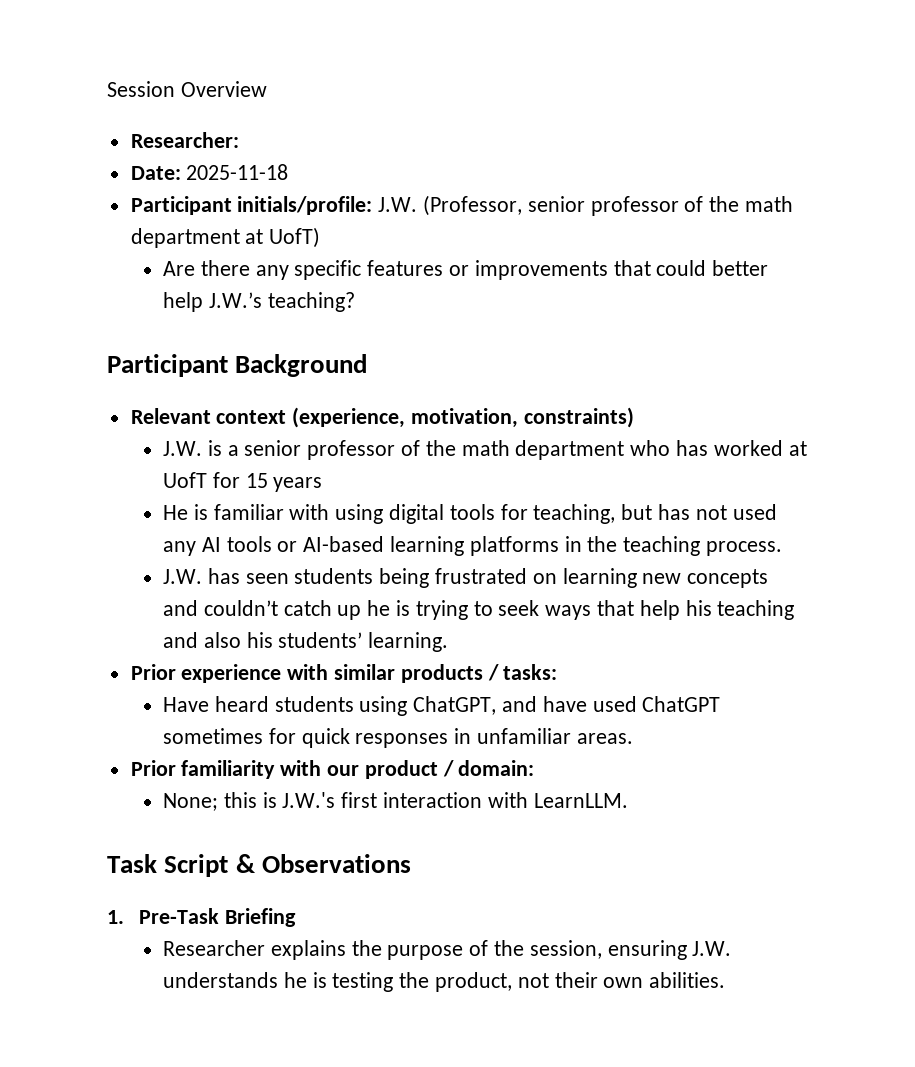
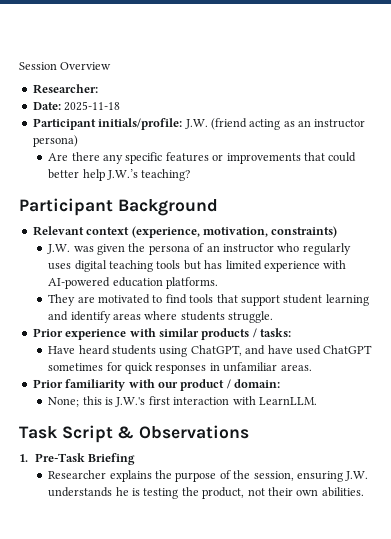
- Participant initials/profile: J.W. (Professor, senior professor of the math department at UofT)
+ Participant initials/profile: J.W. (friend acting as an instructor persona)
- J.W. is a senior professor of the math department who has worked at UofT for 15 years
- He is familiar with using digital tools for teaching, but has not used any AI tools or AI-based learning platforms in the teaching process.
- J.W. has seen students being frustrated on learning new concepts and couldn’t catch up he is trying to seek ways that help his teaching and also his students’ learning.
+ J.W. was given the persona of an instructor who regularly uses digital teaching tools but has limited experience with AI-powered education platforms.
+ They are motivated to find tools that support student learning and identify areas where students struggle.

